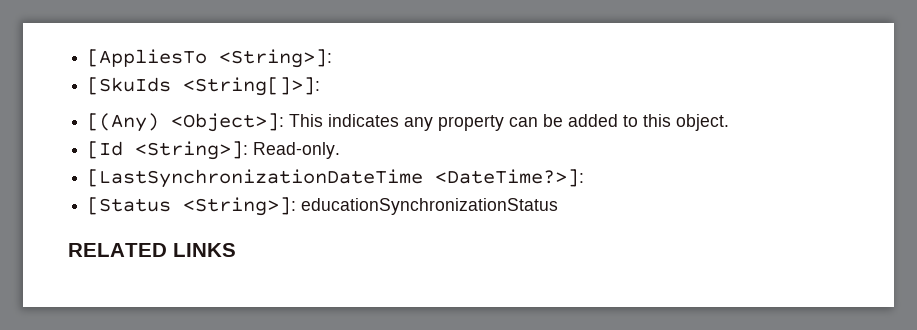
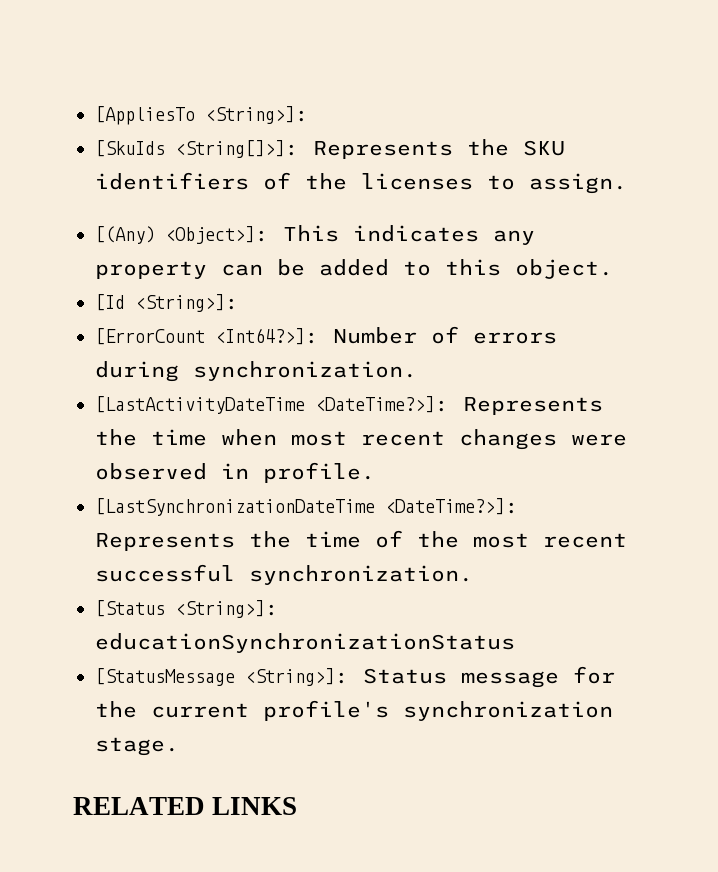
- [SkuIds <String[]>]:
+ [SkuIds <String[]>]: Represents the SKU identifiers of the licenses to assign.
- [Id <String>]: Read-only.
- [LastSynchronizationDateTime <DateTime?>]:
+ [Id <String>]:
+ [ErrorCount <Int64?>]: Number of errors during synchronization.
+ [LastActivityDateTime <DateTime?>]: Represents the time when most recent changes were observed in profile.
+ [LastSynchronizationDateTime <DateTime?>]: Represents the time of the most recent successful synchronization.
  [Status <String>]: educationSynchronizationStatus
+ [StatusMessage <String>]: Status message for the current profile's synchronization stage.

